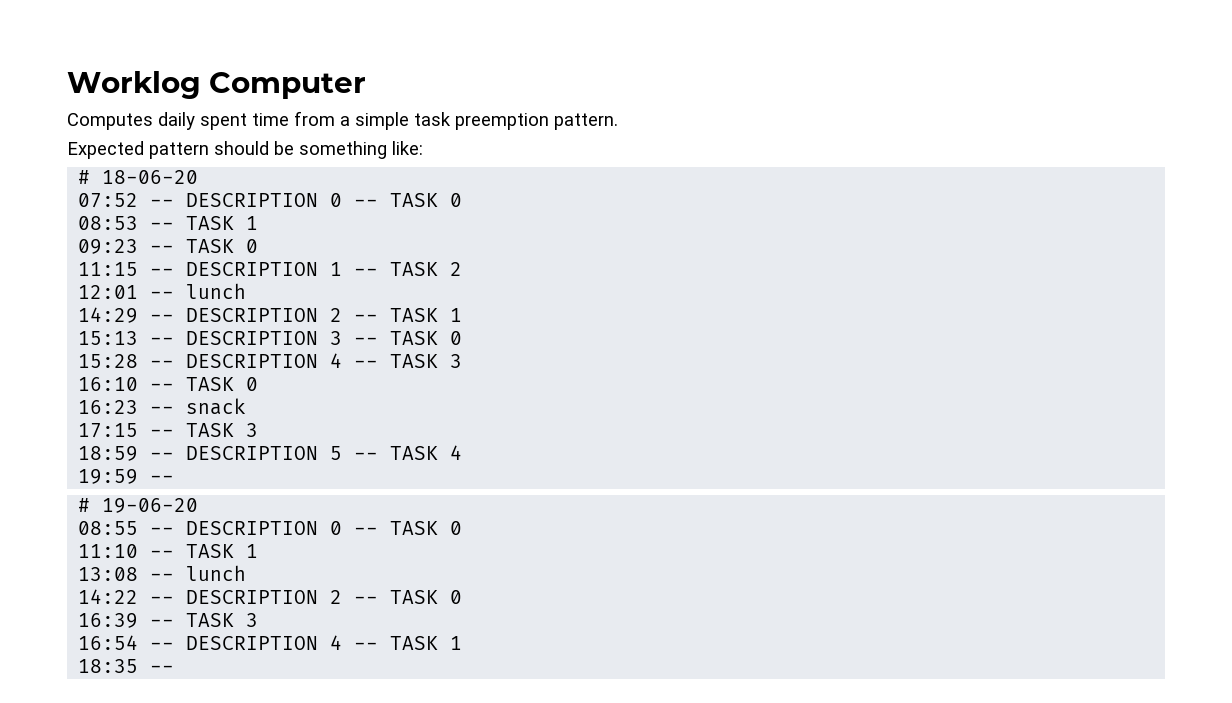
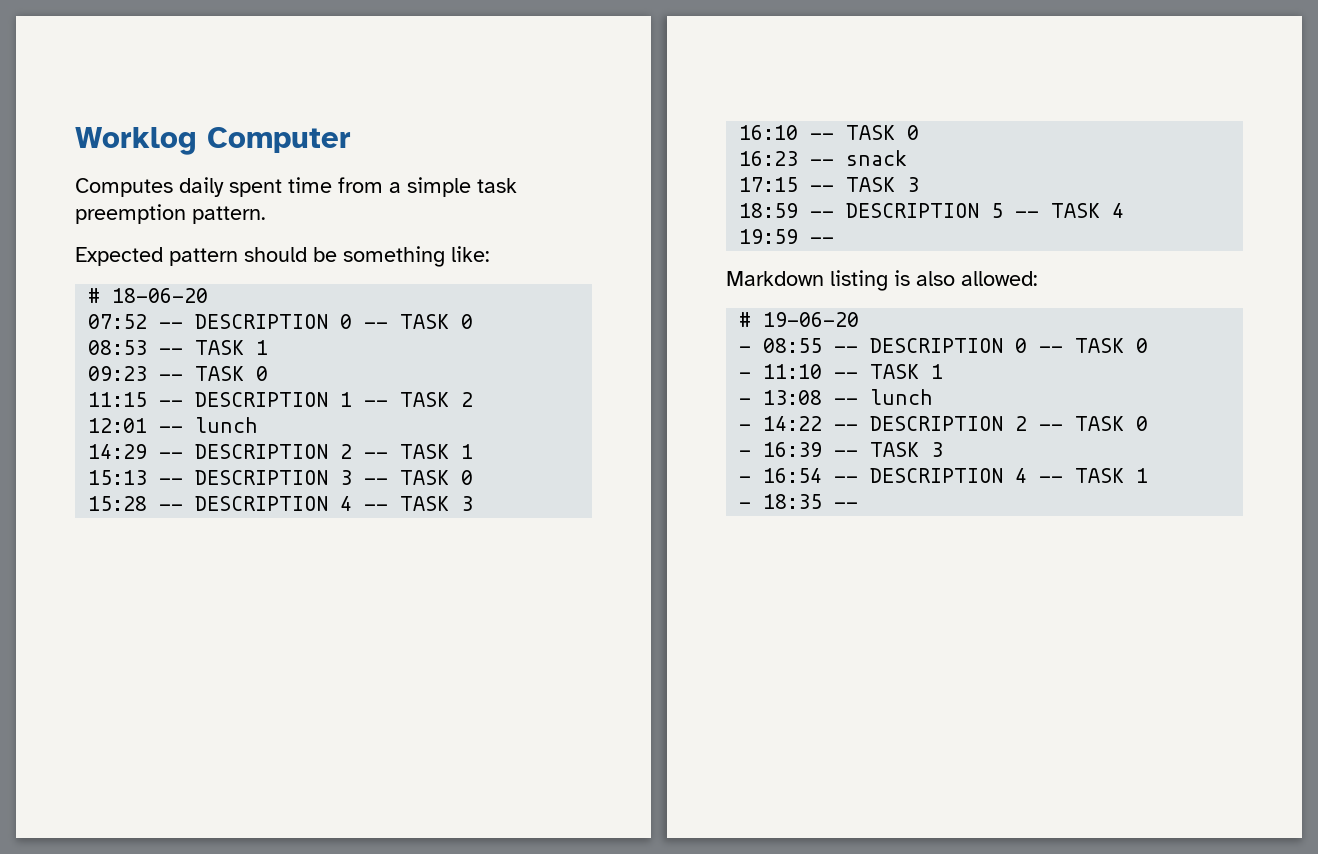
+ Markdown listing is also allowed:
- 08:55 -- DESCRIPTION 0 -- TASK 0
+ - 08:55 -- DESCRIPTION 0 -- TASK 0
- 11:10 -- TASK 1
+ - 11:10 -- TASK 1
- 13:08 -- lunch
+ - 13:08 -- lunch
- 14:22 -- DESCRIPTION 2 -- TASK 0
+ - 14:22 -- DESCRIPTION 2 -- TASK 0
- 16:39 -- TASK 3
+ - 16:39 -- TASK 3
- 16:54 -- DESCRIPTION 4 -- TASK 1
+ - 16:54 -- DESCRIPTION 4 -- TASK 1
- 18:35 --
+ - 18:35 --

